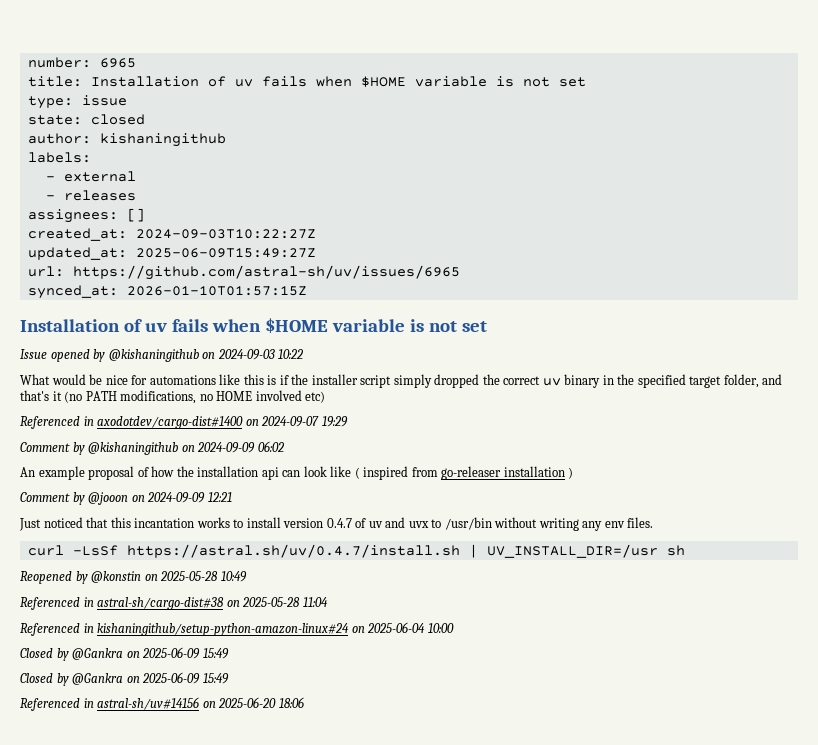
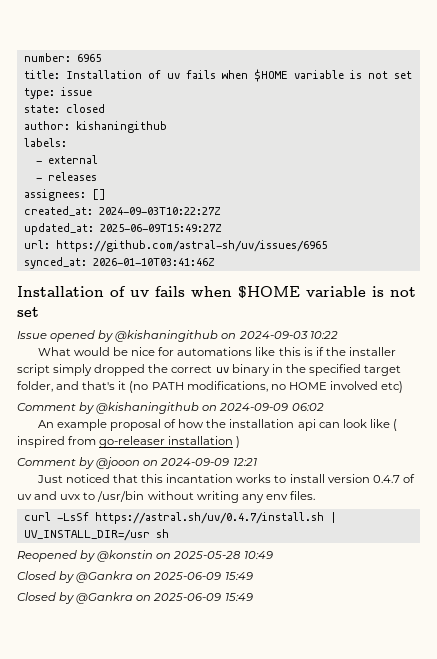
- synced_at: 2026-01-10T01:57:15Z
+ synced_at: 2026-01-10T03:41:46Z
- Referenced in axodotdev/cargo-dist#1400 on 2024-09-07 19:29
- Referenced in astral-sh/cargo-dist#38 on 2025-05-28 11:04
- Referenced in kishaningithub/setup-python-amazon-linux#24 on 2025-06-04 10:00
- Referenced in astral-sh/uv#14156 on 2025-06-20 18:06

